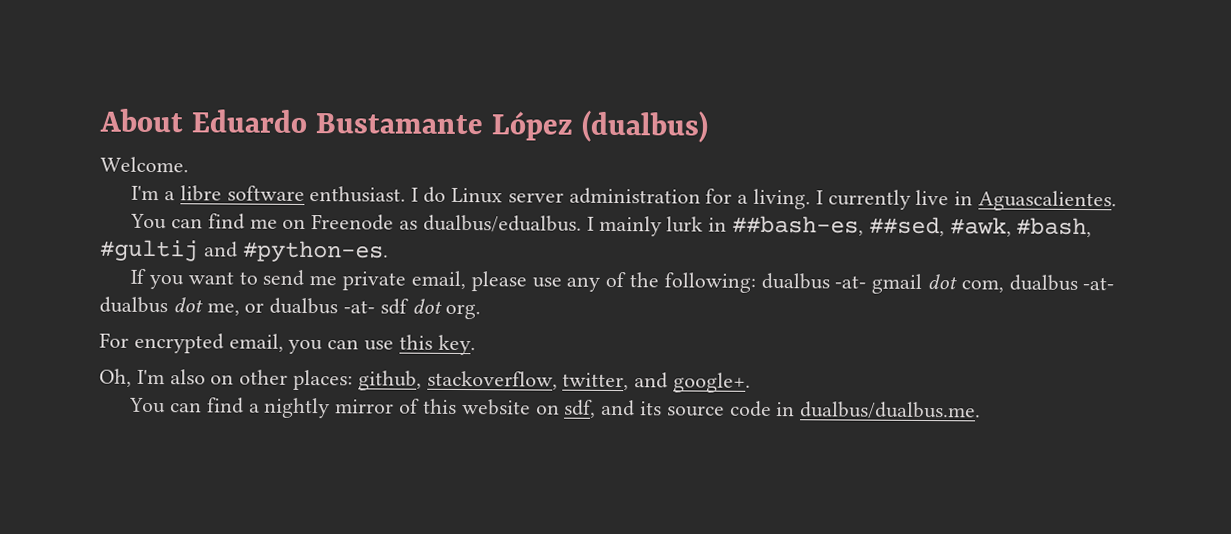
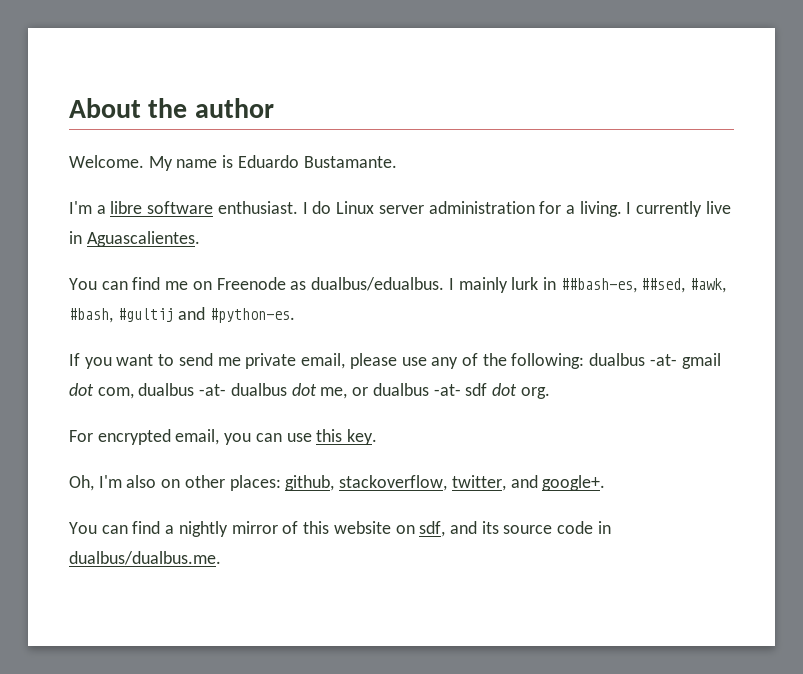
- About Eduardo Bustamante López (dualbus)
- Welcome.
+ About the author
+ Welcome. My name is Eduardo Bustamante.

